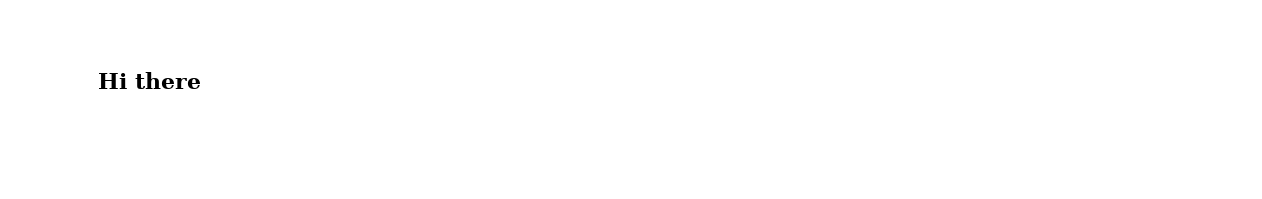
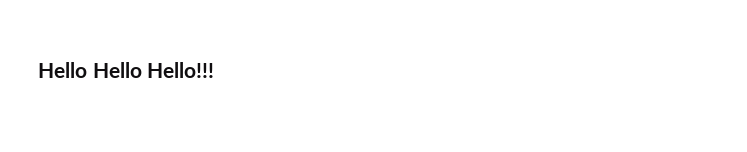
- Hi there
+ Hello Hello Hello!!!

